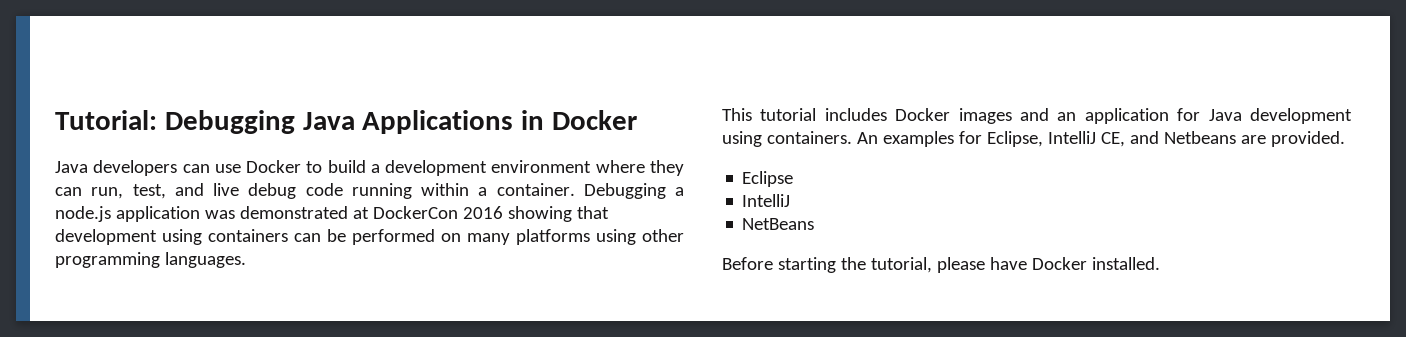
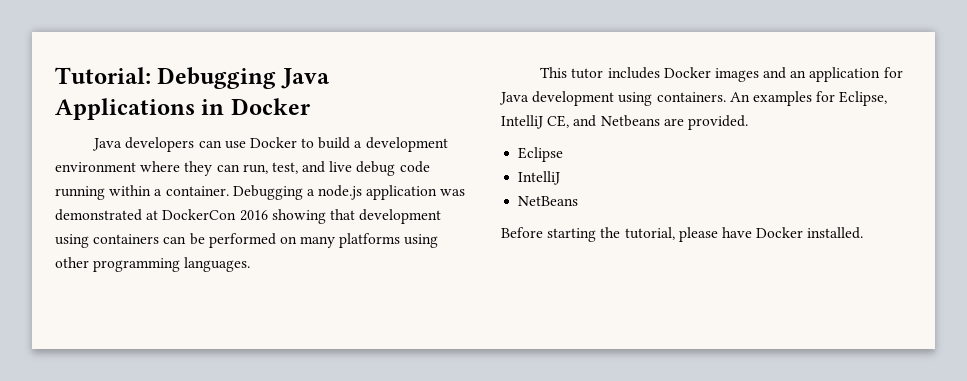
- This tutorial includes Docker images and an application for Java development using containers.
+ This tutor includes Docker images and an application for Java development using containers.

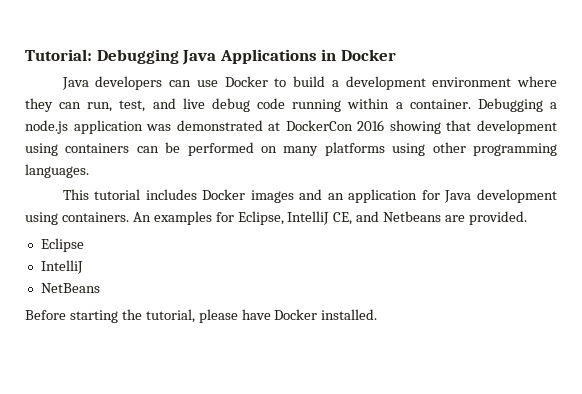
- This tutor includes Docker images and an application for Java development using containers.
+ This tutorial includes Docker images and an application for Java development using containers.

